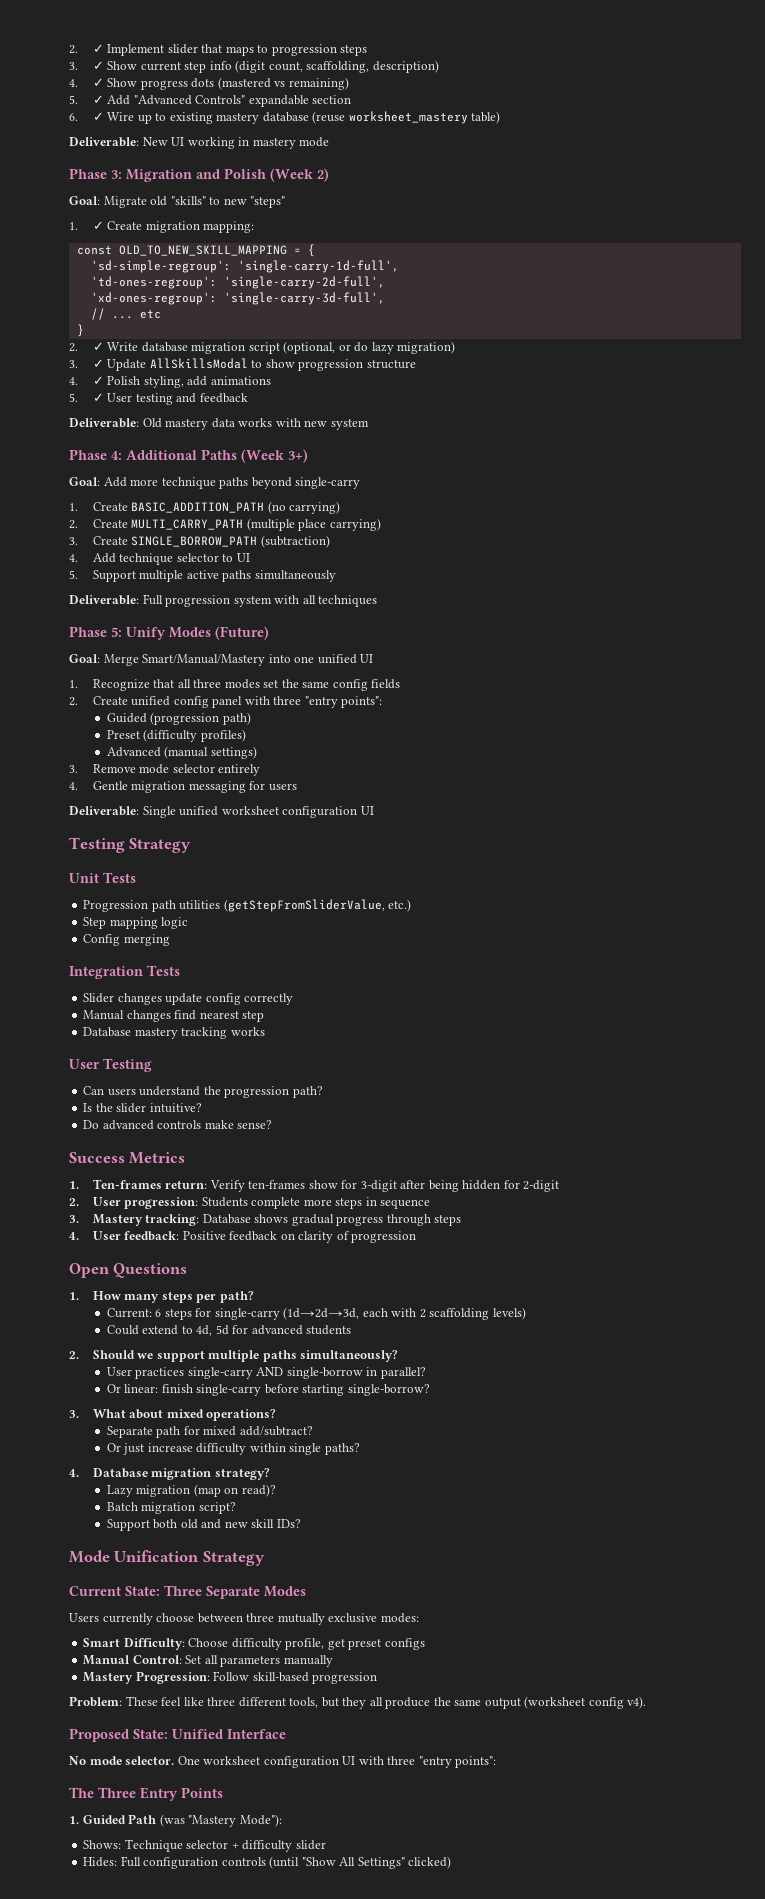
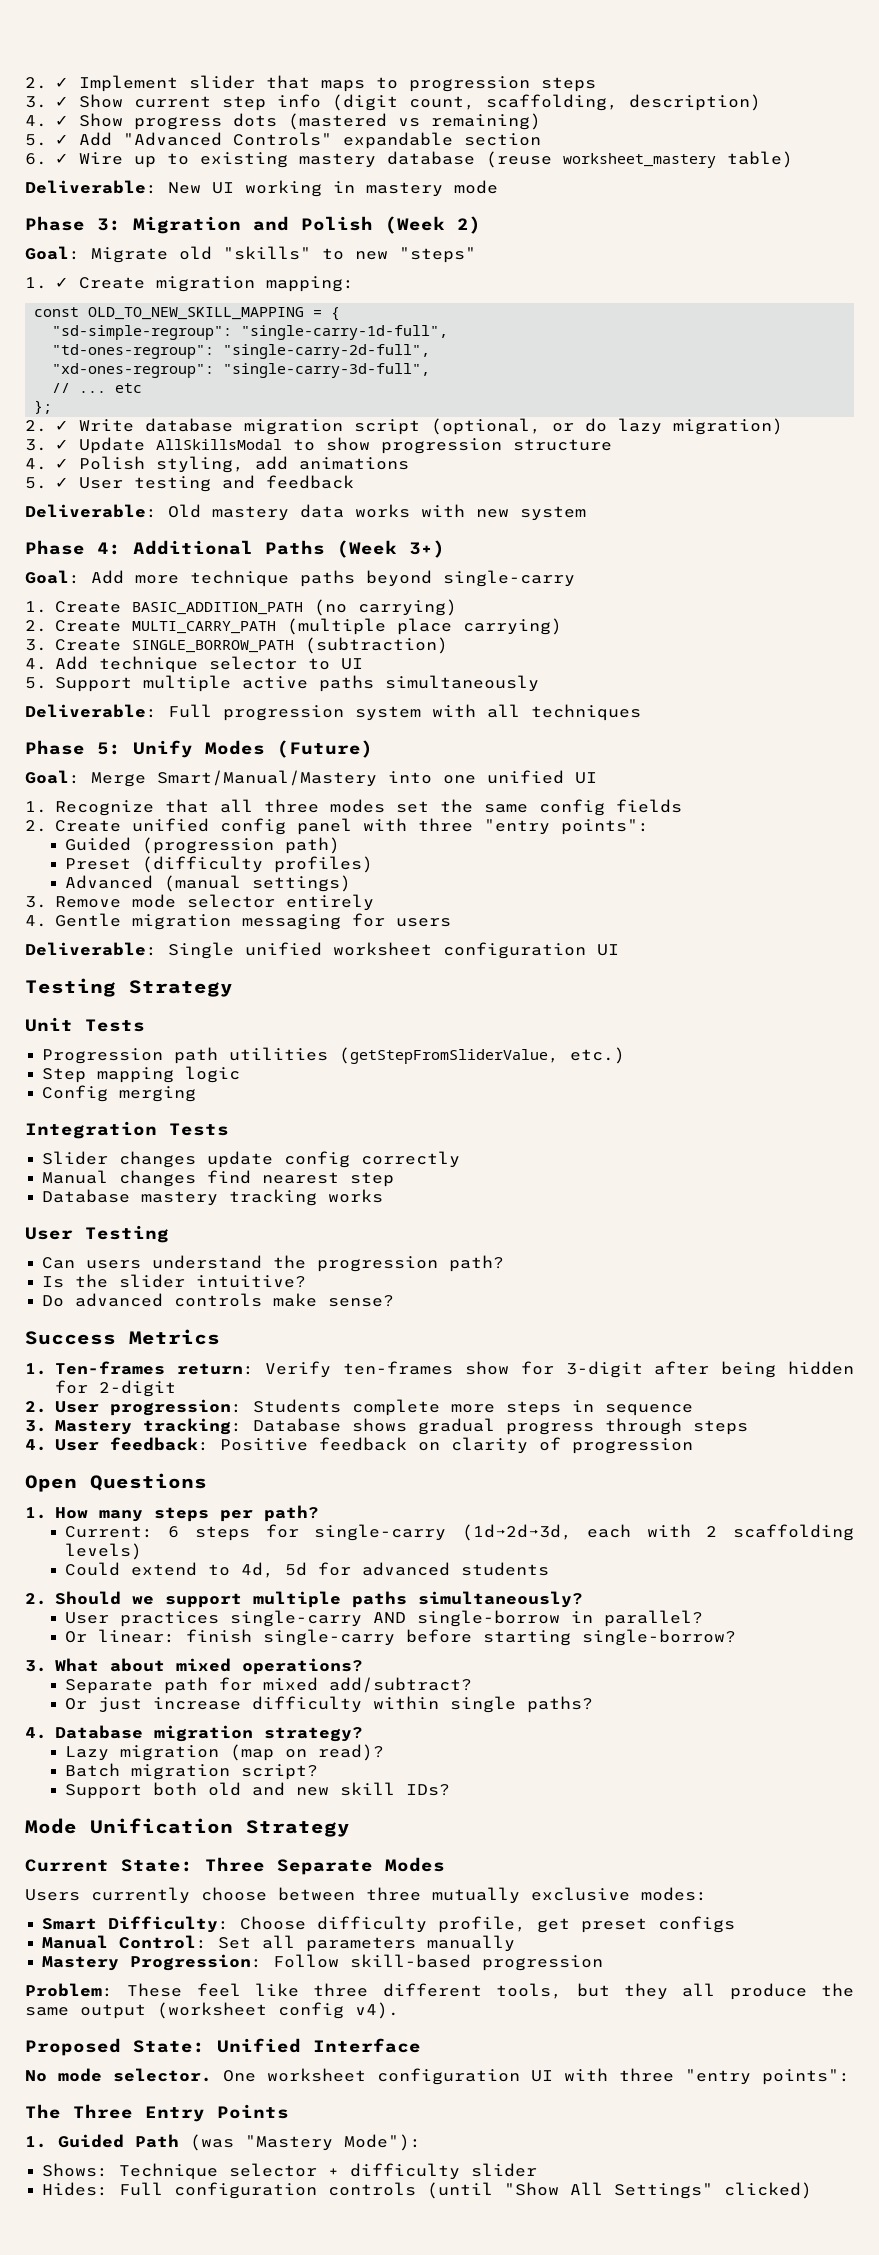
- 'sd-simple-regroup': 'single-carry-1d-full',
- 'td-ones-regroup': 'single-carry-2d-full',
- 'xd-ones-regroup': 'single-carry-3d-full',
+ "sd-simple-regroup": "single-carry-1d-full",
+ "td-ones-regroup": "single-carry-2d-full",
+ "xd-ones-regroup": "single-carry-3d-full",
- }
+ };

